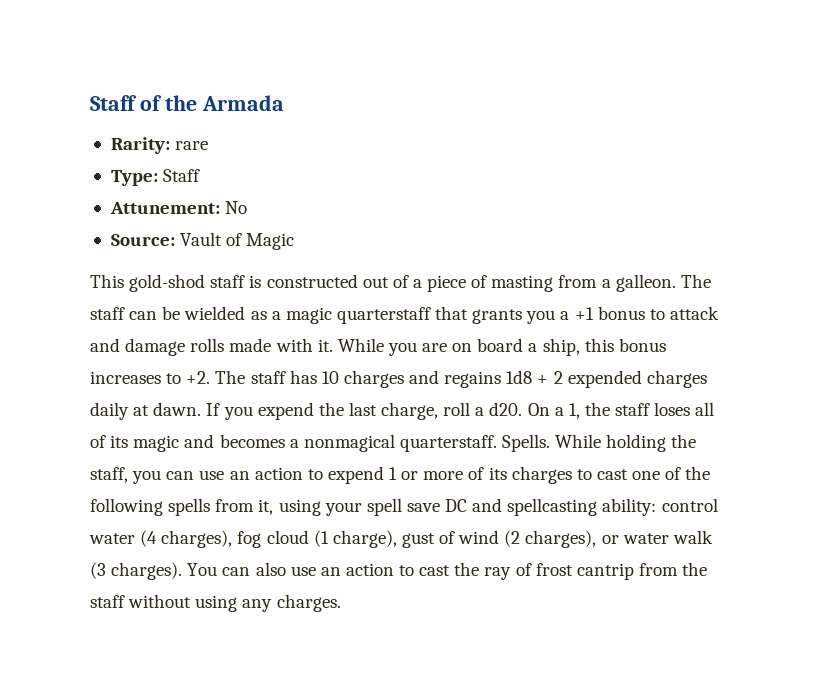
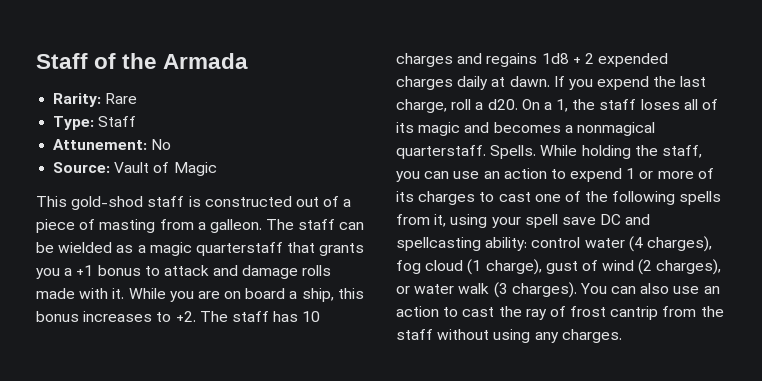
- Rarity: rare
+ Rarity: Rare

